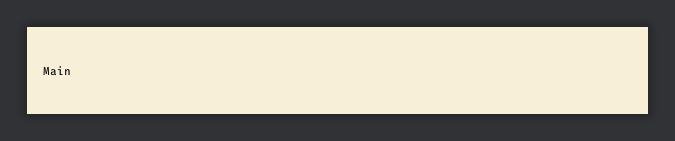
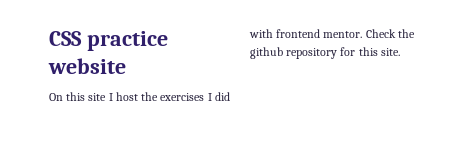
- Main
+ CSS practice website
+ On this site I host the exercises I did with frontend mentor. Check the github repository for this site.

